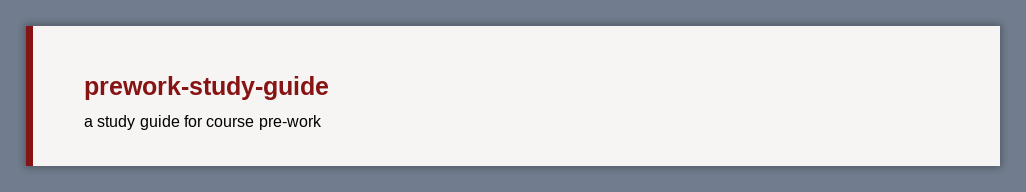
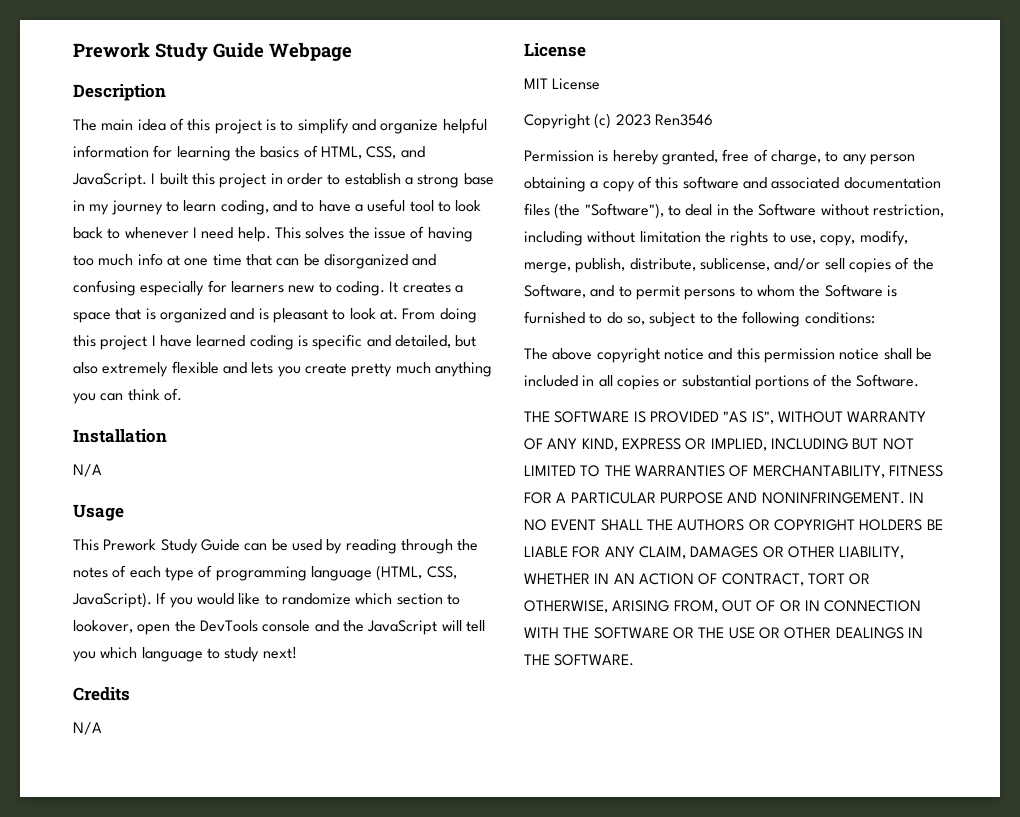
- prework-study-guide
- a study guide for course pre-work
+ Prework Study Guide Webpage
+ Description
+ The main idea of this project is to simplify and organize helpful information for learning the basics of HTML, CSS, and JavaScript. I built this project in order to establish a strong base in my journey to learn coding, and to have a useful tool to look back to whenever I need help. This solves the issue of having too much info at one time that can be disorganized and confusing especially for learners new to coding. It creates a space that is organized and is pleasant to look at. From doing this project I have learned coding is specific and detailed, but also extremely flexible and lets you create pretty much anything you can think of.
+ Installation
+ N/A
+ Usage
+ This Prework Study Guide can be used by reading through the notes of each type of programming language (HTML, CSS, JavaScript). If you would like to randomize which section to lookover, open the DevTools console and the JavaScript will tell you which language to study next!
+ Credits
+ N/A
+ License
+ MIT License
+ Copyright (c) 2023 Ren3546
+ Permission is hereby granted, free of charge, to any person obtaining a copy of this software and associated documentation files (the "Software"), to deal in the Software without restriction, including without limitation the rights to use, copy, modify, merge, publish, distribute, sublicense, and/or sell copies of the Software, and to permit persons to whom the Software is furnished to do so, subject to the following conditions:
+ The above copyright notice and this permission notice shall be included in all copies or substantial portions of the Software.
+ THE SOFTWARE IS PROVIDED "AS IS", WITHOUT WARRANTY OF ANY KIND, EXPRESS OR IMPLIED, INCLUDING BUT NOT LIMITED TO THE WARRANTIES OF MERCHANTABILITY, FITNESS FOR A PARTICULAR PURPOSE AND NONINFRINGEMENT. IN NO EVENT SHALL THE AUTHORS OR COPYRIGHT HOLDERS BE LIABLE FOR ANY CLAIM, DAMAGES OR OTHER LIABILITY, WHETHER IN AN ACTION OF CONTRACT, TORT OR OTHERWISE, ARISING FROM, OUT OF OR IN CONNECTION WITH THE SOFTWARE OR THE USE OR OTHER DEALINGS IN THE SOFTWARE.

